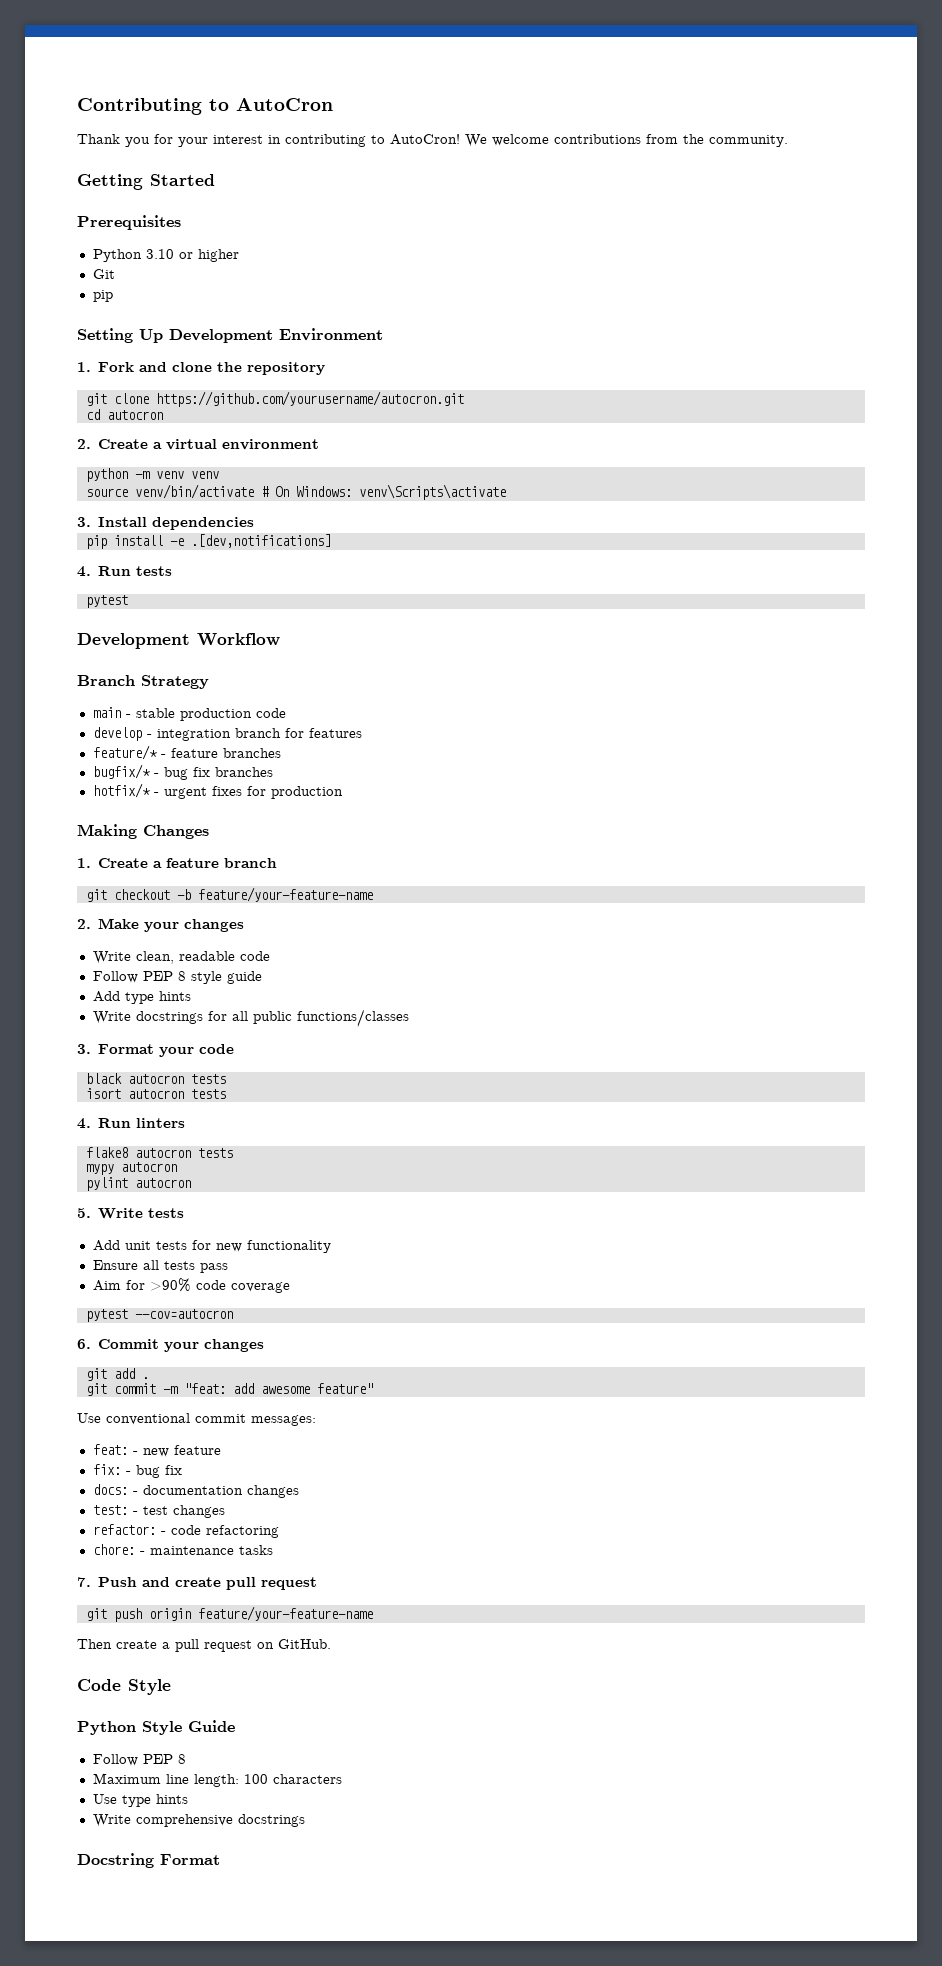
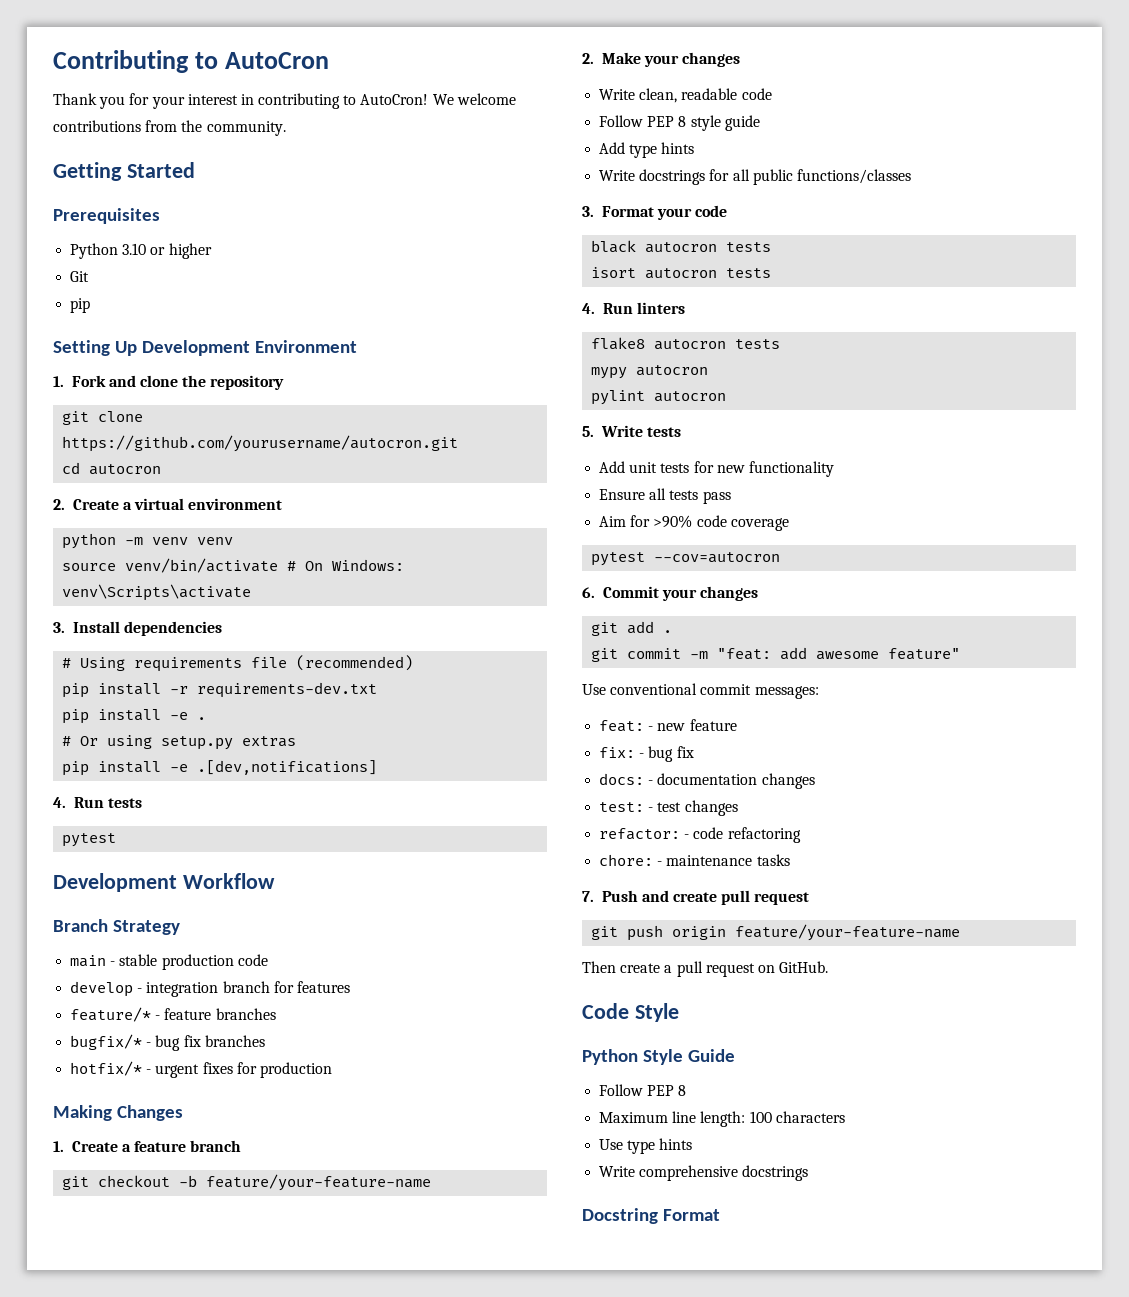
+ # Using requirements file (recommended)
+ pip install -r requirements-dev.txt
+ pip install -e .
+ # Or using setup.py extras

